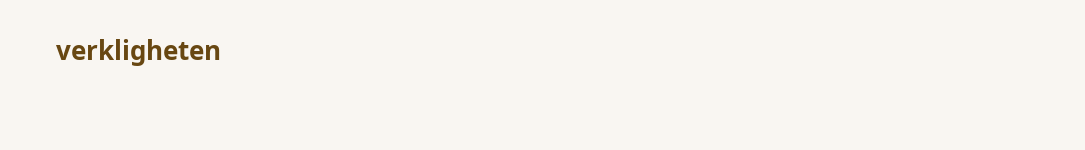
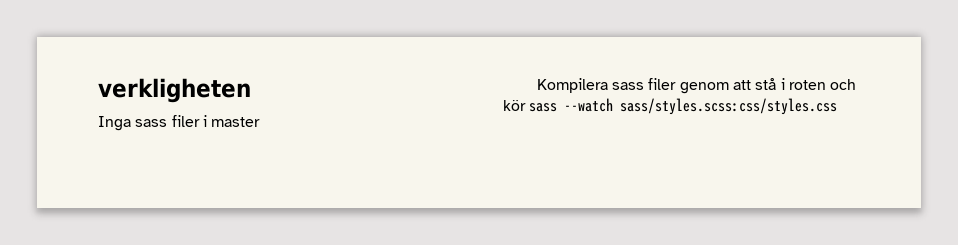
+ Inga sass filer i master
+ Kompilera sass filer genom att stå i roten och kör sass --watch sass/styles.scss:css/styles.css

